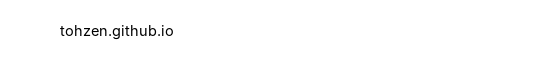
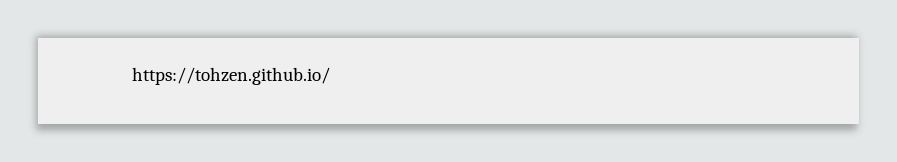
- tohzen.github.io
+ https://tohzen.github.io/

